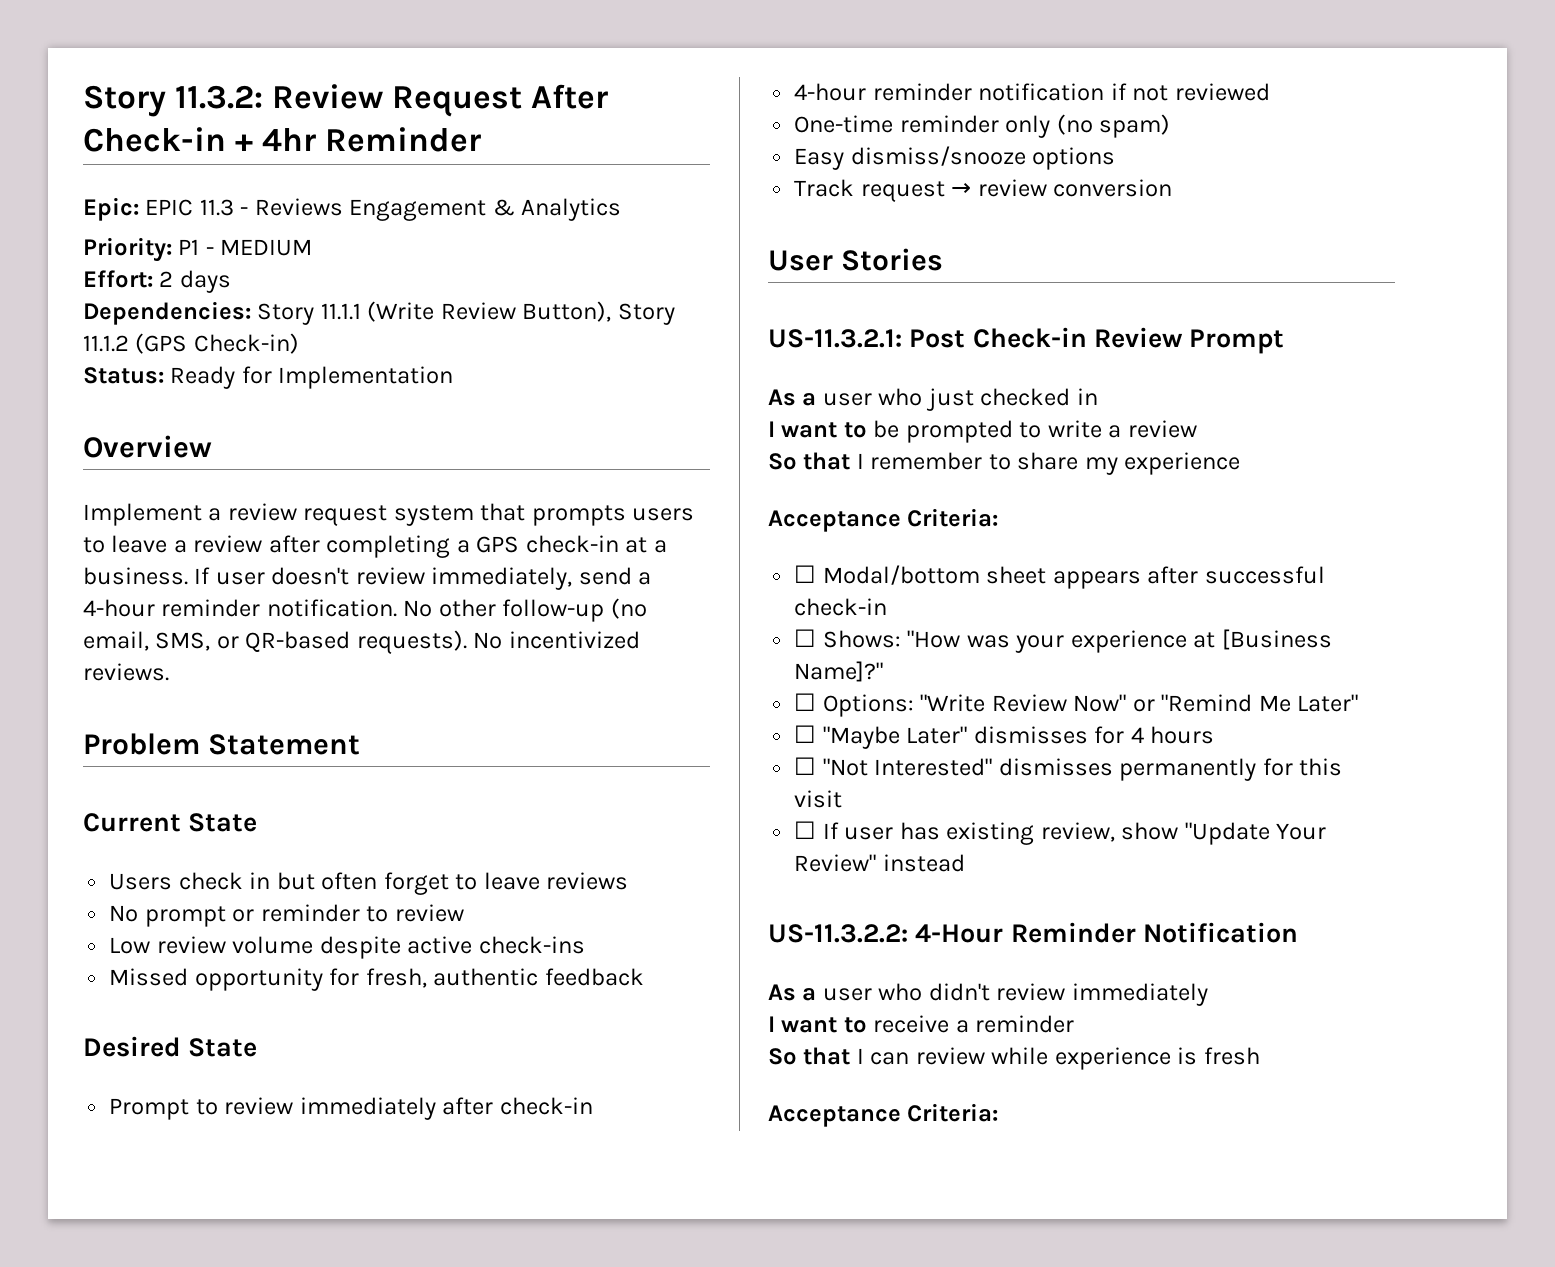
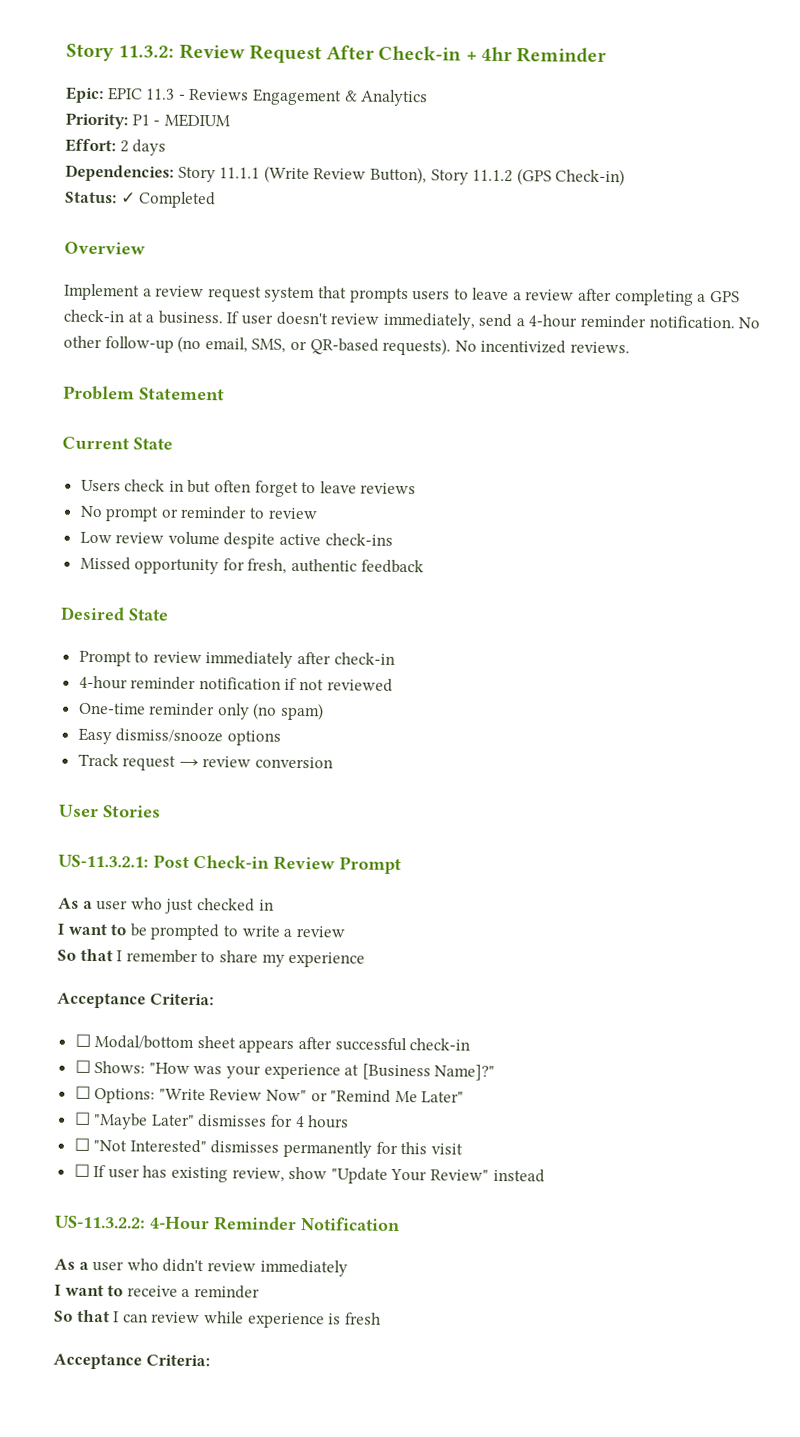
- Status: Ready for Implementation
+ Status: ✓ Completed

